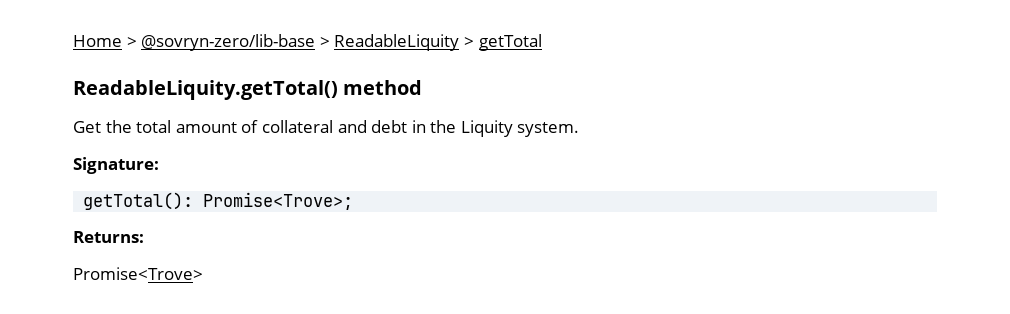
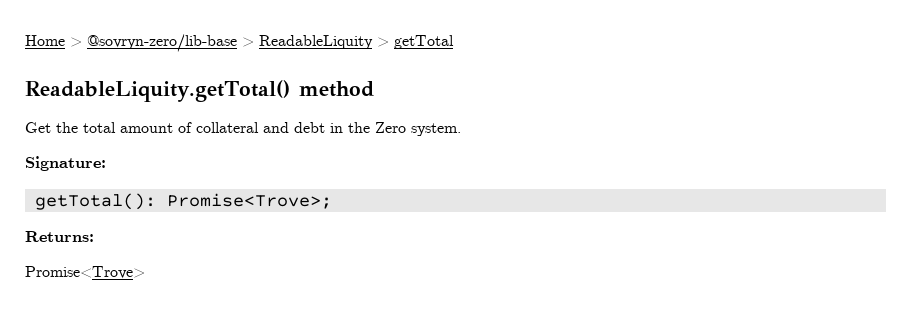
- Get the total amount of collateral and debt in the Liquity system.
+ Get the total amount of collateral and debt in the Zero system.

